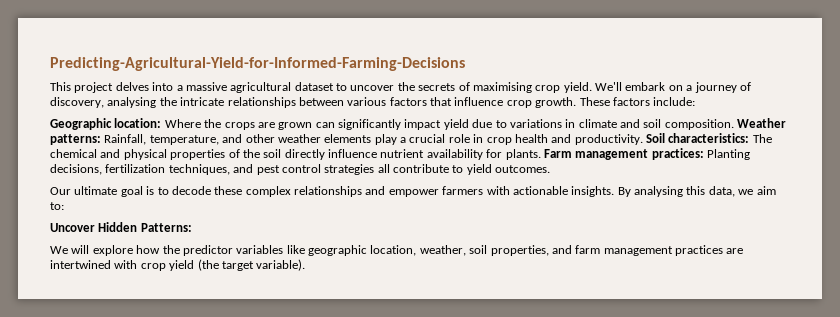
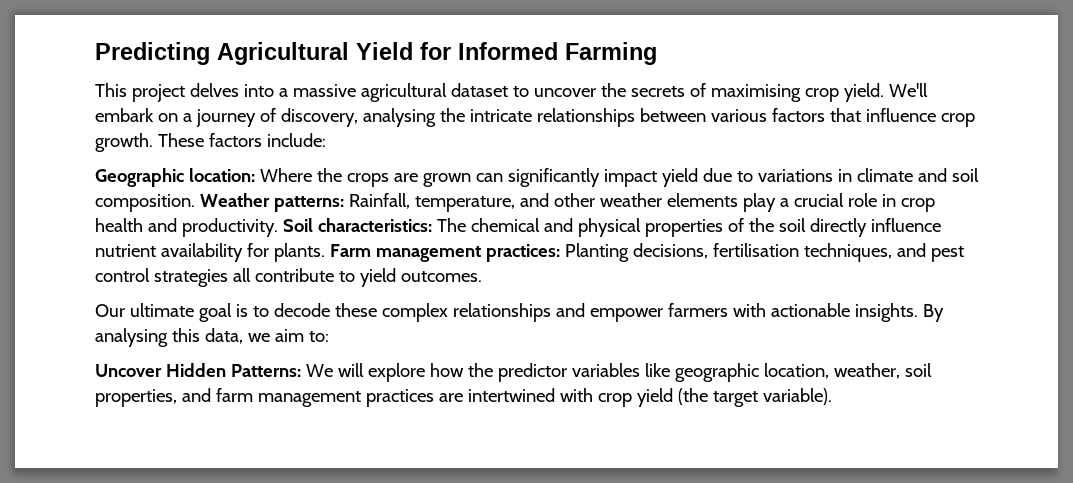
- Predicting-Agricultural-Yield-for-Informed-Farming-Decisions
+ Predicting Agricultural Yield for Informed Farming
- Farm management practices: Planting decisions, fertilization techniques, and pest control strategies all contribute to yield outcomes.
+ Farm management practices: Planting decisions, fertilisation techniques, and pest control strategies all contribute to yield outcomes.
- Uncover Hidden Patterns:
- We will explore how the predictor variables like geographic location, weather, soil properties, and farm management practices are intertwined with crop yield (the target variable).
+ Uncover Hidden Patterns: We will explore how the predictor variables like geographic location, weather, soil properties, and farm management practices are intertwined with crop yield (the target variable).

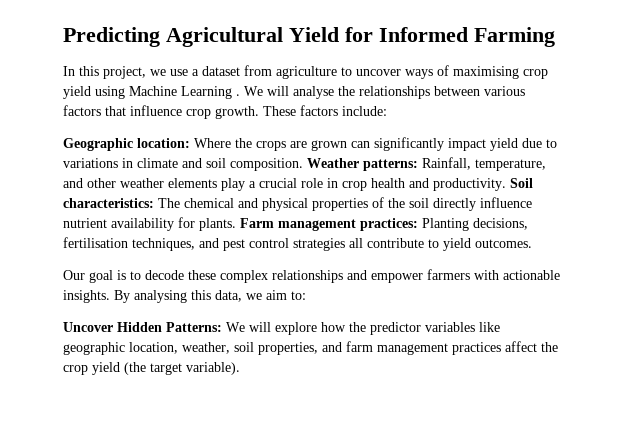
- This project delves into a massive agricultural dataset to uncover the secrets of maximising crop yield. We'll embark on a journey of discovery, analysing the intricate relationships between various factors that influence crop growth.
+ In this project, we use a dataset from agriculture to uncover ways of maximising crop yield using Machine Learning . We will analyse the relationships between various factors that influence crop growth.
- Our ultimate goal is to decode these complex relationships and empower farmers with actionable insights.
+ Our goal is to decode these complex relationships and empower farmers with actionable insights.
- Uncover Hidden Patterns: We will explore how the predictor variables like geographic location, weather, soil properties, and farm management practices are intertwined with crop yield (the target variable).
+ Uncover Hidden Patterns: We will explore how the predictor variables like geographic location, weather, soil properties, and farm management practices affect the crop yield (the target variable).

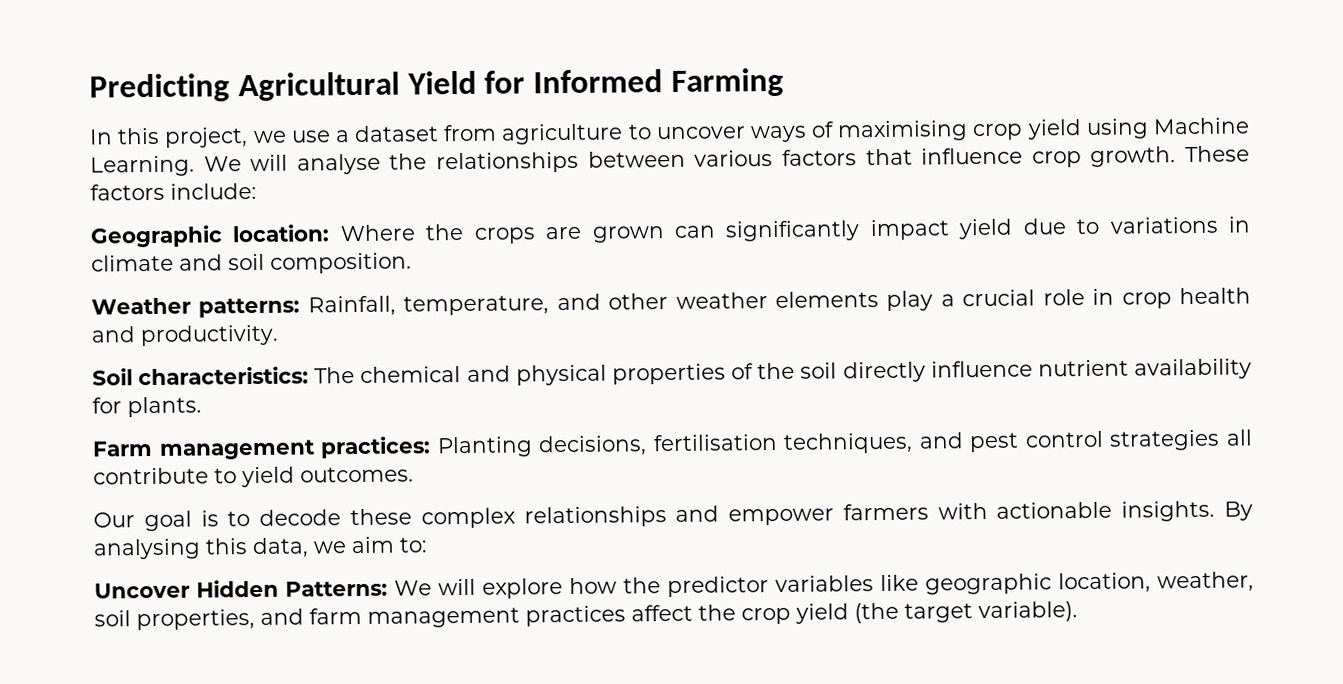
- In this project, we use a dataset from agriculture to uncover ways of maximising crop yield using Machine Learning .
+ In this project, we use a dataset from agriculture to uncover ways of maximising crop yield using Machine Learning.
- Where the crops are grown can significantly impact yield due to variations in climate and soil composition. Weather patterns:
+ Where the crops are grown can significantly impact yield due to variations in climate and soil composition.
+ Weather patterns:
- Rainfall, temperature, and other weather elements play a crucial role in crop health and productivity. Soil characteristics:
+ Rainfall, temperature, and other weather elements play a crucial role in crop health and productivity.
+ Soil characteristics:
- The chemical and physical properties of the soil directly influence nutrient availability for plants. Farm management practices:
+ The chemical and physical properties of the soil directly influence nutrient availability for plants.
+ Farm management practices:

